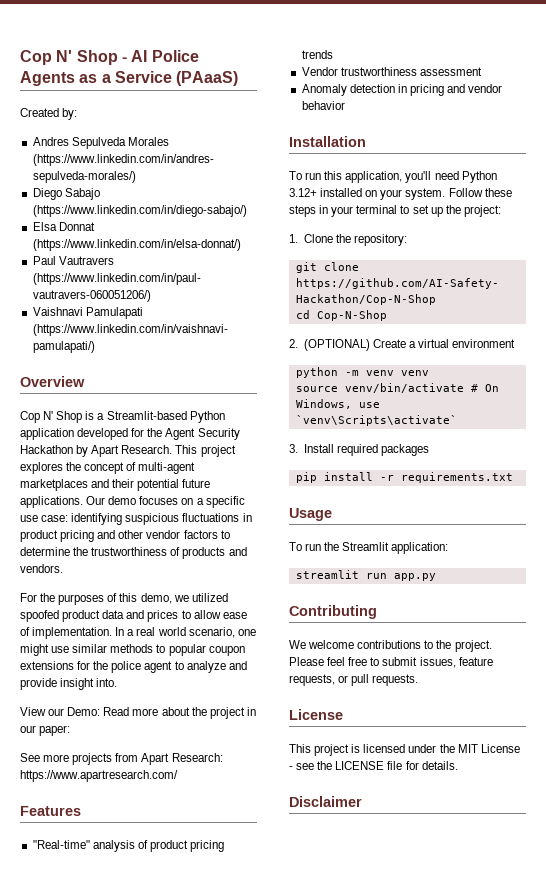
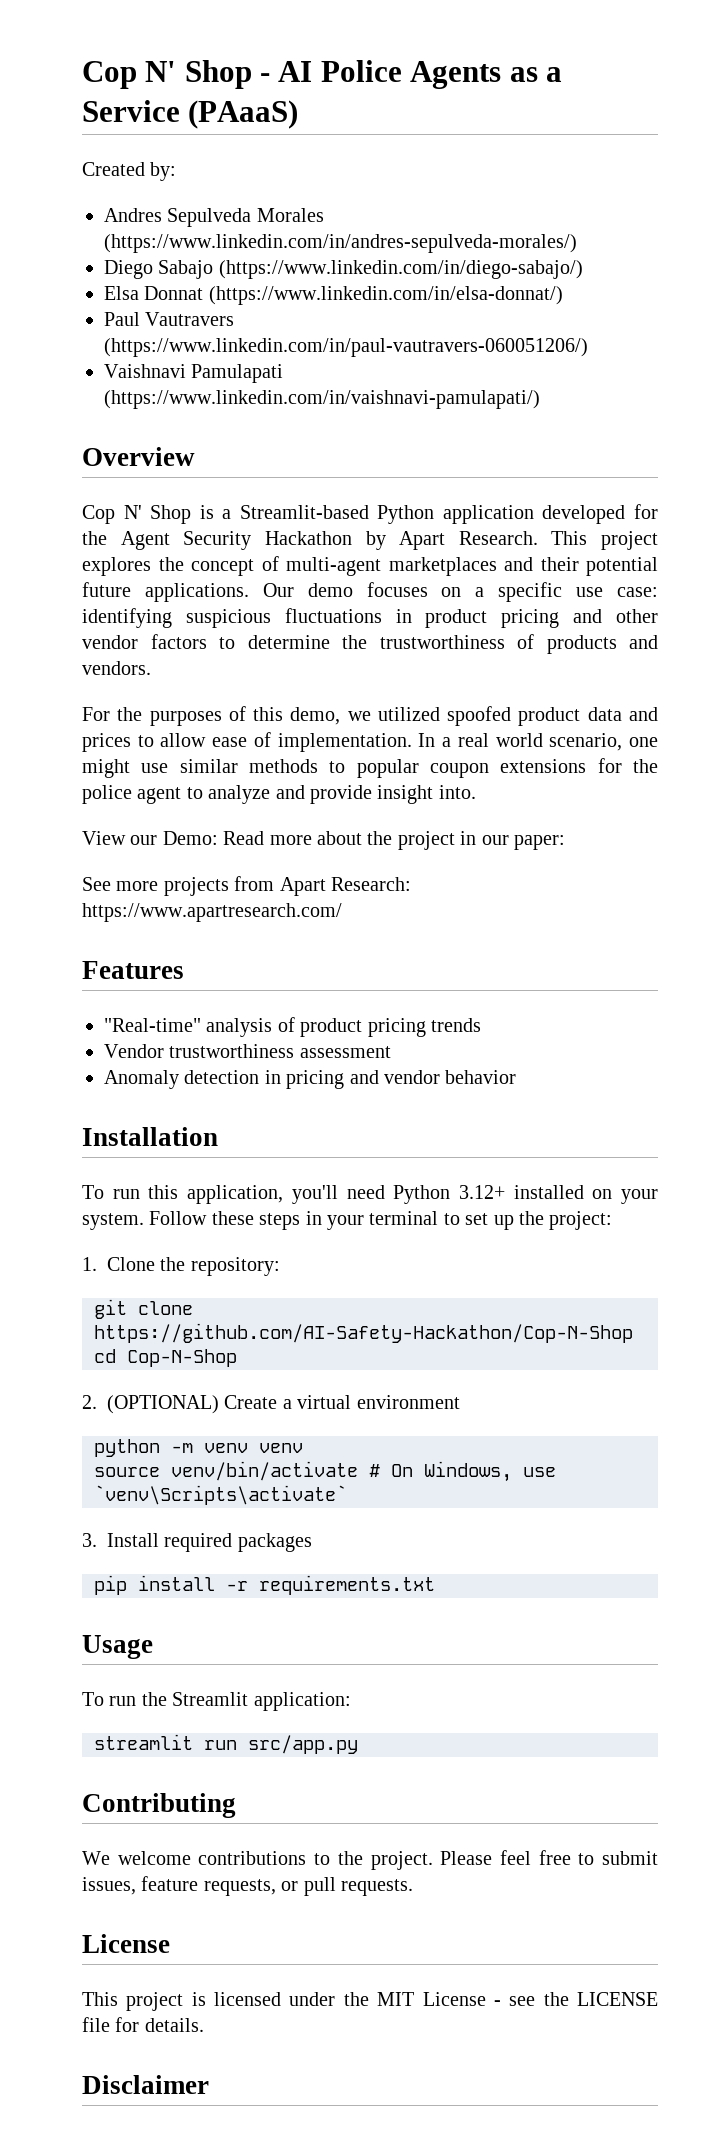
- streamlit run app.py
+ streamlit run src/app.py

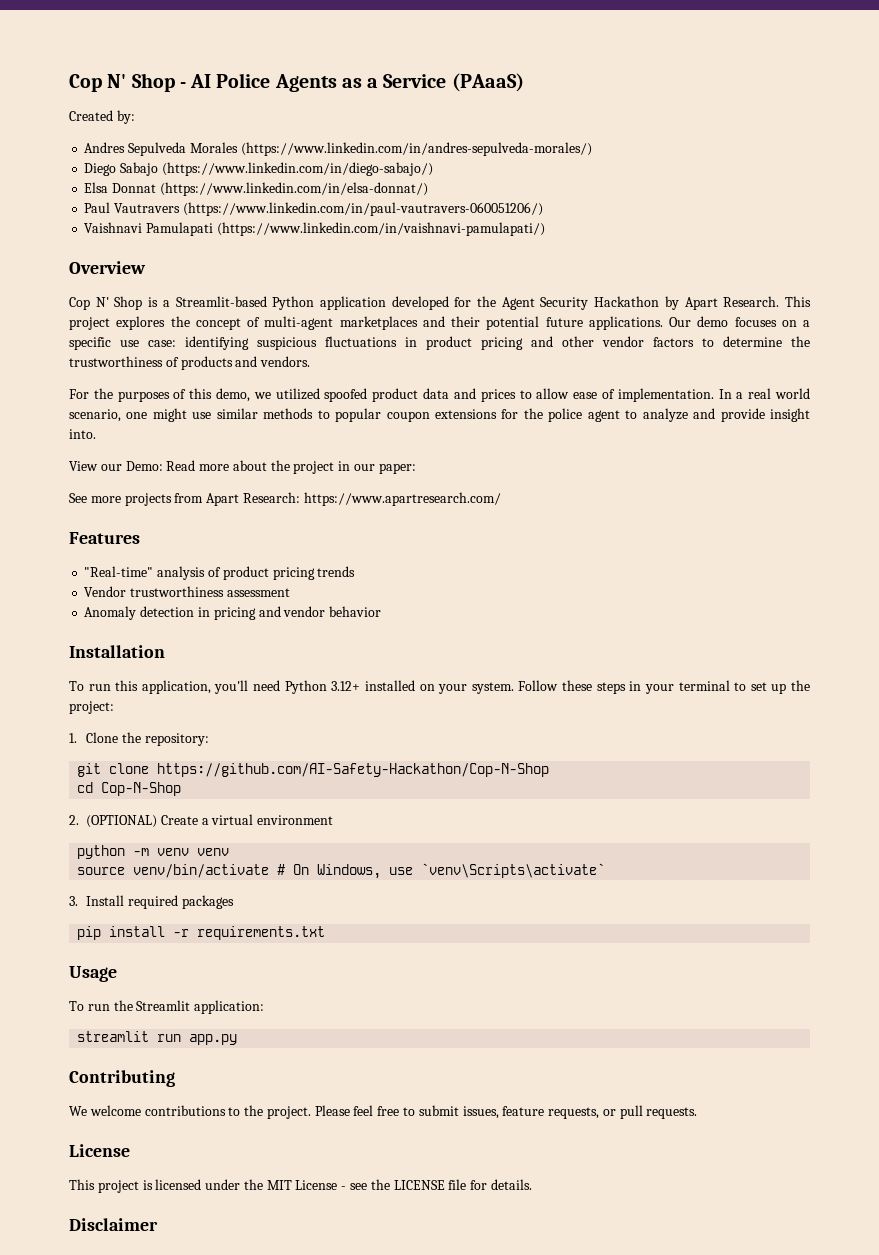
- streamlit run src/app.py
+ streamlit run app.py

